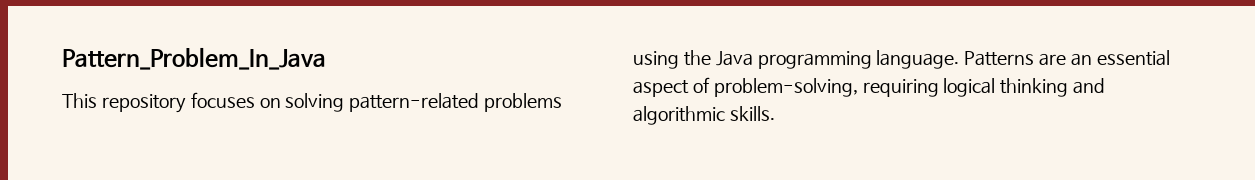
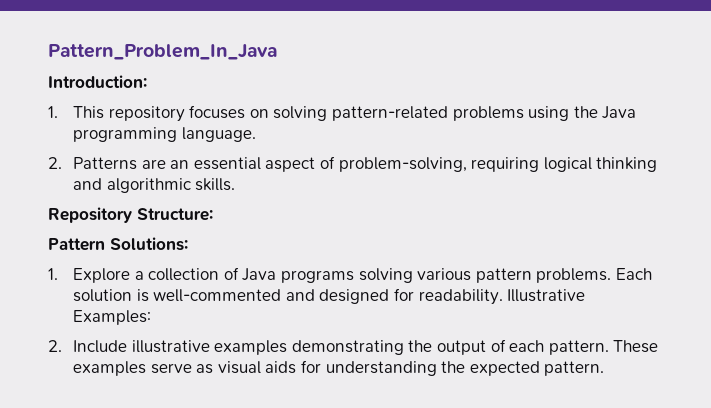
- This repository focuses on solving pattern-related problems using the Java programming language. Patterns are an essential aspect of problem-solving, requiring logical thinking and algorithmic skills.
+ Introduction:
+ 1. This repository focuses on solving pattern-related problems using the Java programming language.
+ 2. Patterns are an essential aspect of problem-solving, requiring logical thinking and algorithmic skills.
+ Repository Structure:
+ Pattern Solutions:
+ 1. Explore a collection of Java programs solving various pattern problems. Each solution is well-commented and designed for readability. Illustrative Examples:
+ 2. Include illustrative examples demonstrating the output of each pattern. These examples serve as visual aids for understanding the expected pattern.

